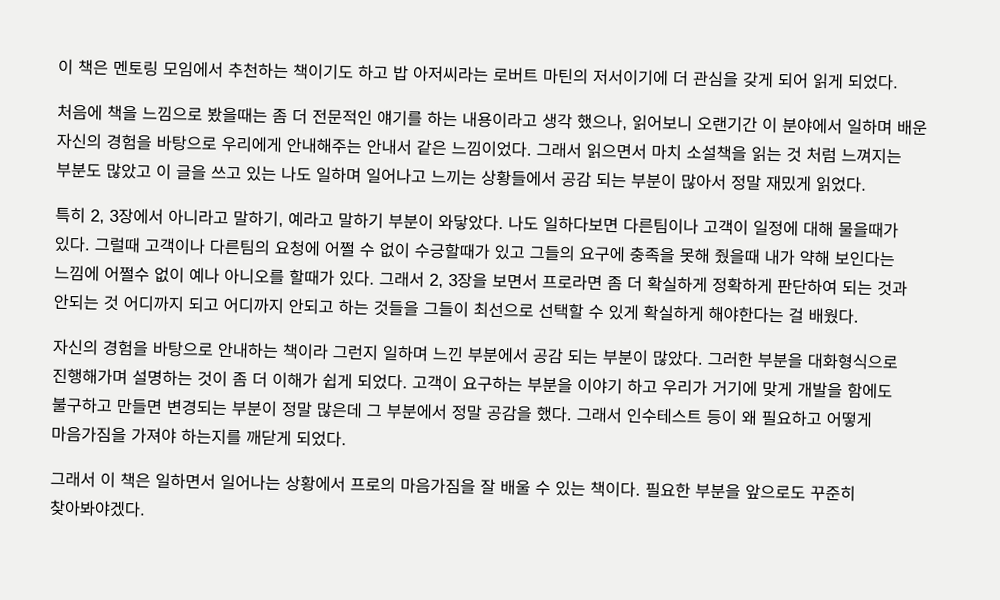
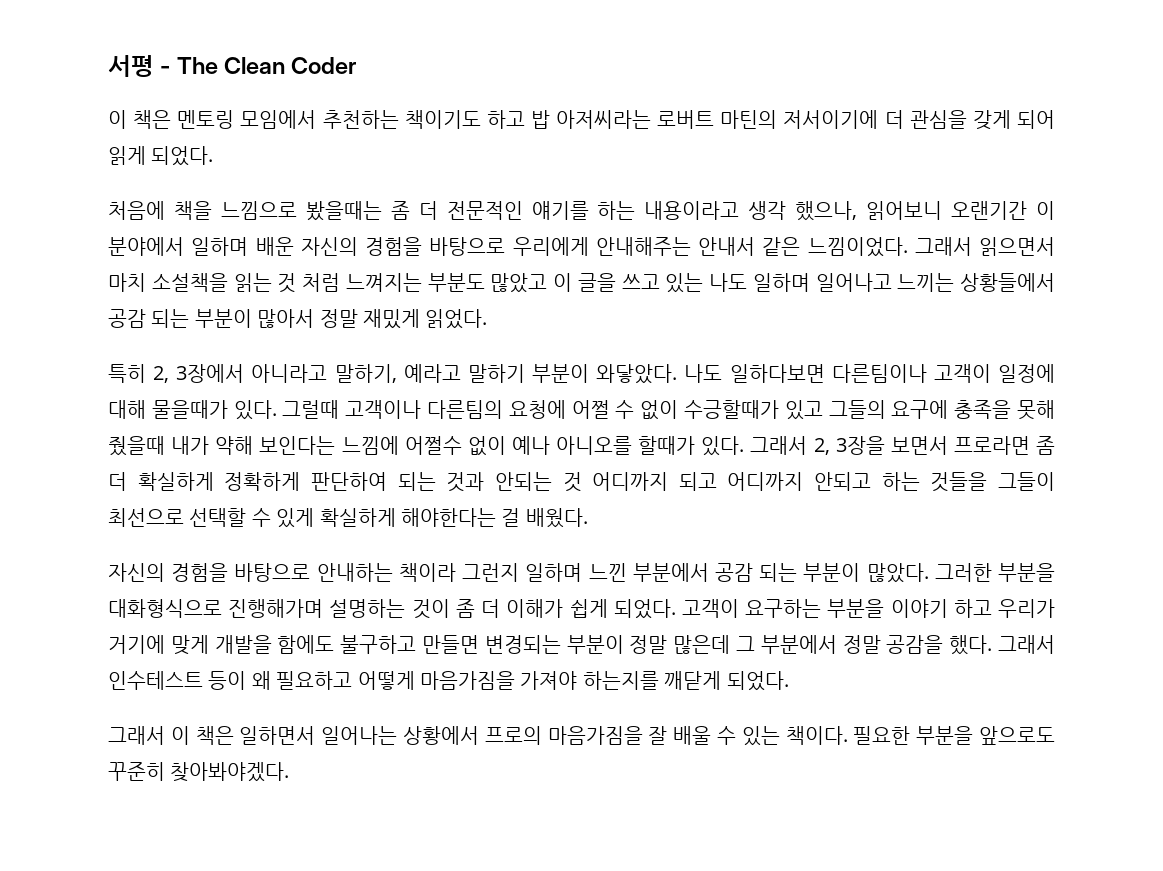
+ 서평 - The Clean Coder

